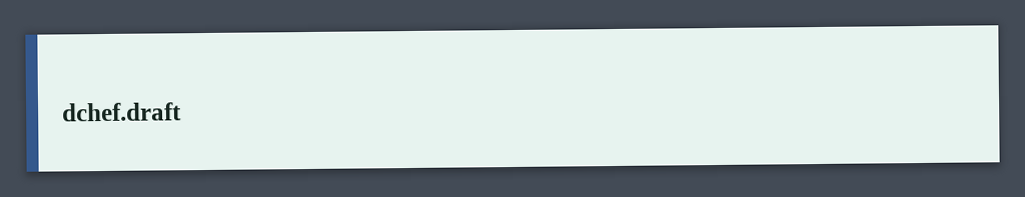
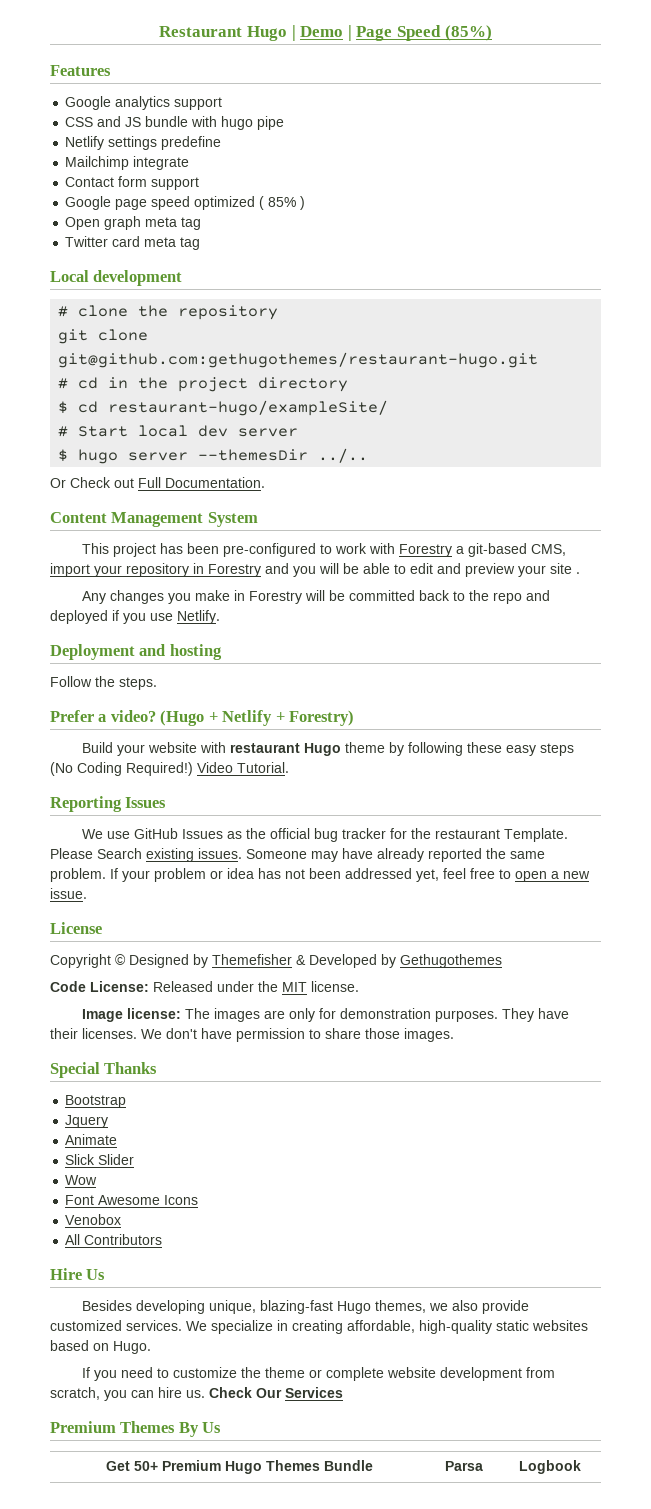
- dchef.draft
+ Restaurant Hugo | Demo | Page Speed (85%)
+ Features
+ Google analytics support
+ CSS and JS bundle with hugo pipe
+ Netlify settings predefine
+ Mailchimp integrate
+ Contact form support
+ Google page speed optimized ( 85% )
+ Open graph meta tag
+ Twitter card meta tag
+ Local development
+ # clone the repository
+ git clone git@github.com:gethugothemes/restaurant-hugo.git
+ # cd in the project directory
+ $ cd restaurant-hugo/exampleSite/
+ # Start local dev server
+ $ hugo server --themesDir ../..
+ Or Check out Full Documentation.
+ Content Management System
+ This project has been pre-configured to work with Forestry a git-based CMS, import your repository in Forestry and you will be able to edit and preview your site .
+ Any changes you make in Forestry will be committed back to the repo and deployed if you use Netlify.
+ Deployment and hosting
+ Follow the steps.
+ Prefer a video? (Hugo + Netlify + Forestry)
+ Build your website with restaurant Hugo theme by following these easy steps (No Coding Required!) Video Tutorial.
+ Reporting Issues
+ We use GitHub Issues as the official bug tracker for the restaurant Template. Please Search existing issues. Someone may have already reported the same problem. If your problem or idea has not been addressed yet, feel free to open a new issue.
+ License
+ Copyright © Designed by Themefisher & Developed by Gethugothemes
+ Code License: Released under the MIT license.
+ Image license: The images are only for demonstration purposes. They have their licenses. We don't have permission to share those images.
+ Special Thanks
+ Bootstrap
+ Jquery
+ Animate
+ Slick Slider
+ Wow
+ Font Awesome Icons
+ Venobox
+ All Contributors
+ Hire Us
+ Besides developing unique, blazing-fast Hugo themes, we also provide customized services. We specialize in creating affordable, high-quality static websites based on Hugo.
+ If you need to customize the theme or complete website development from scratch, you can hire us. Check Our Services
+ Premium Themes By Us
+ Get 50+ Premium Hugo Themes Bundle | Parsa | Logbook

